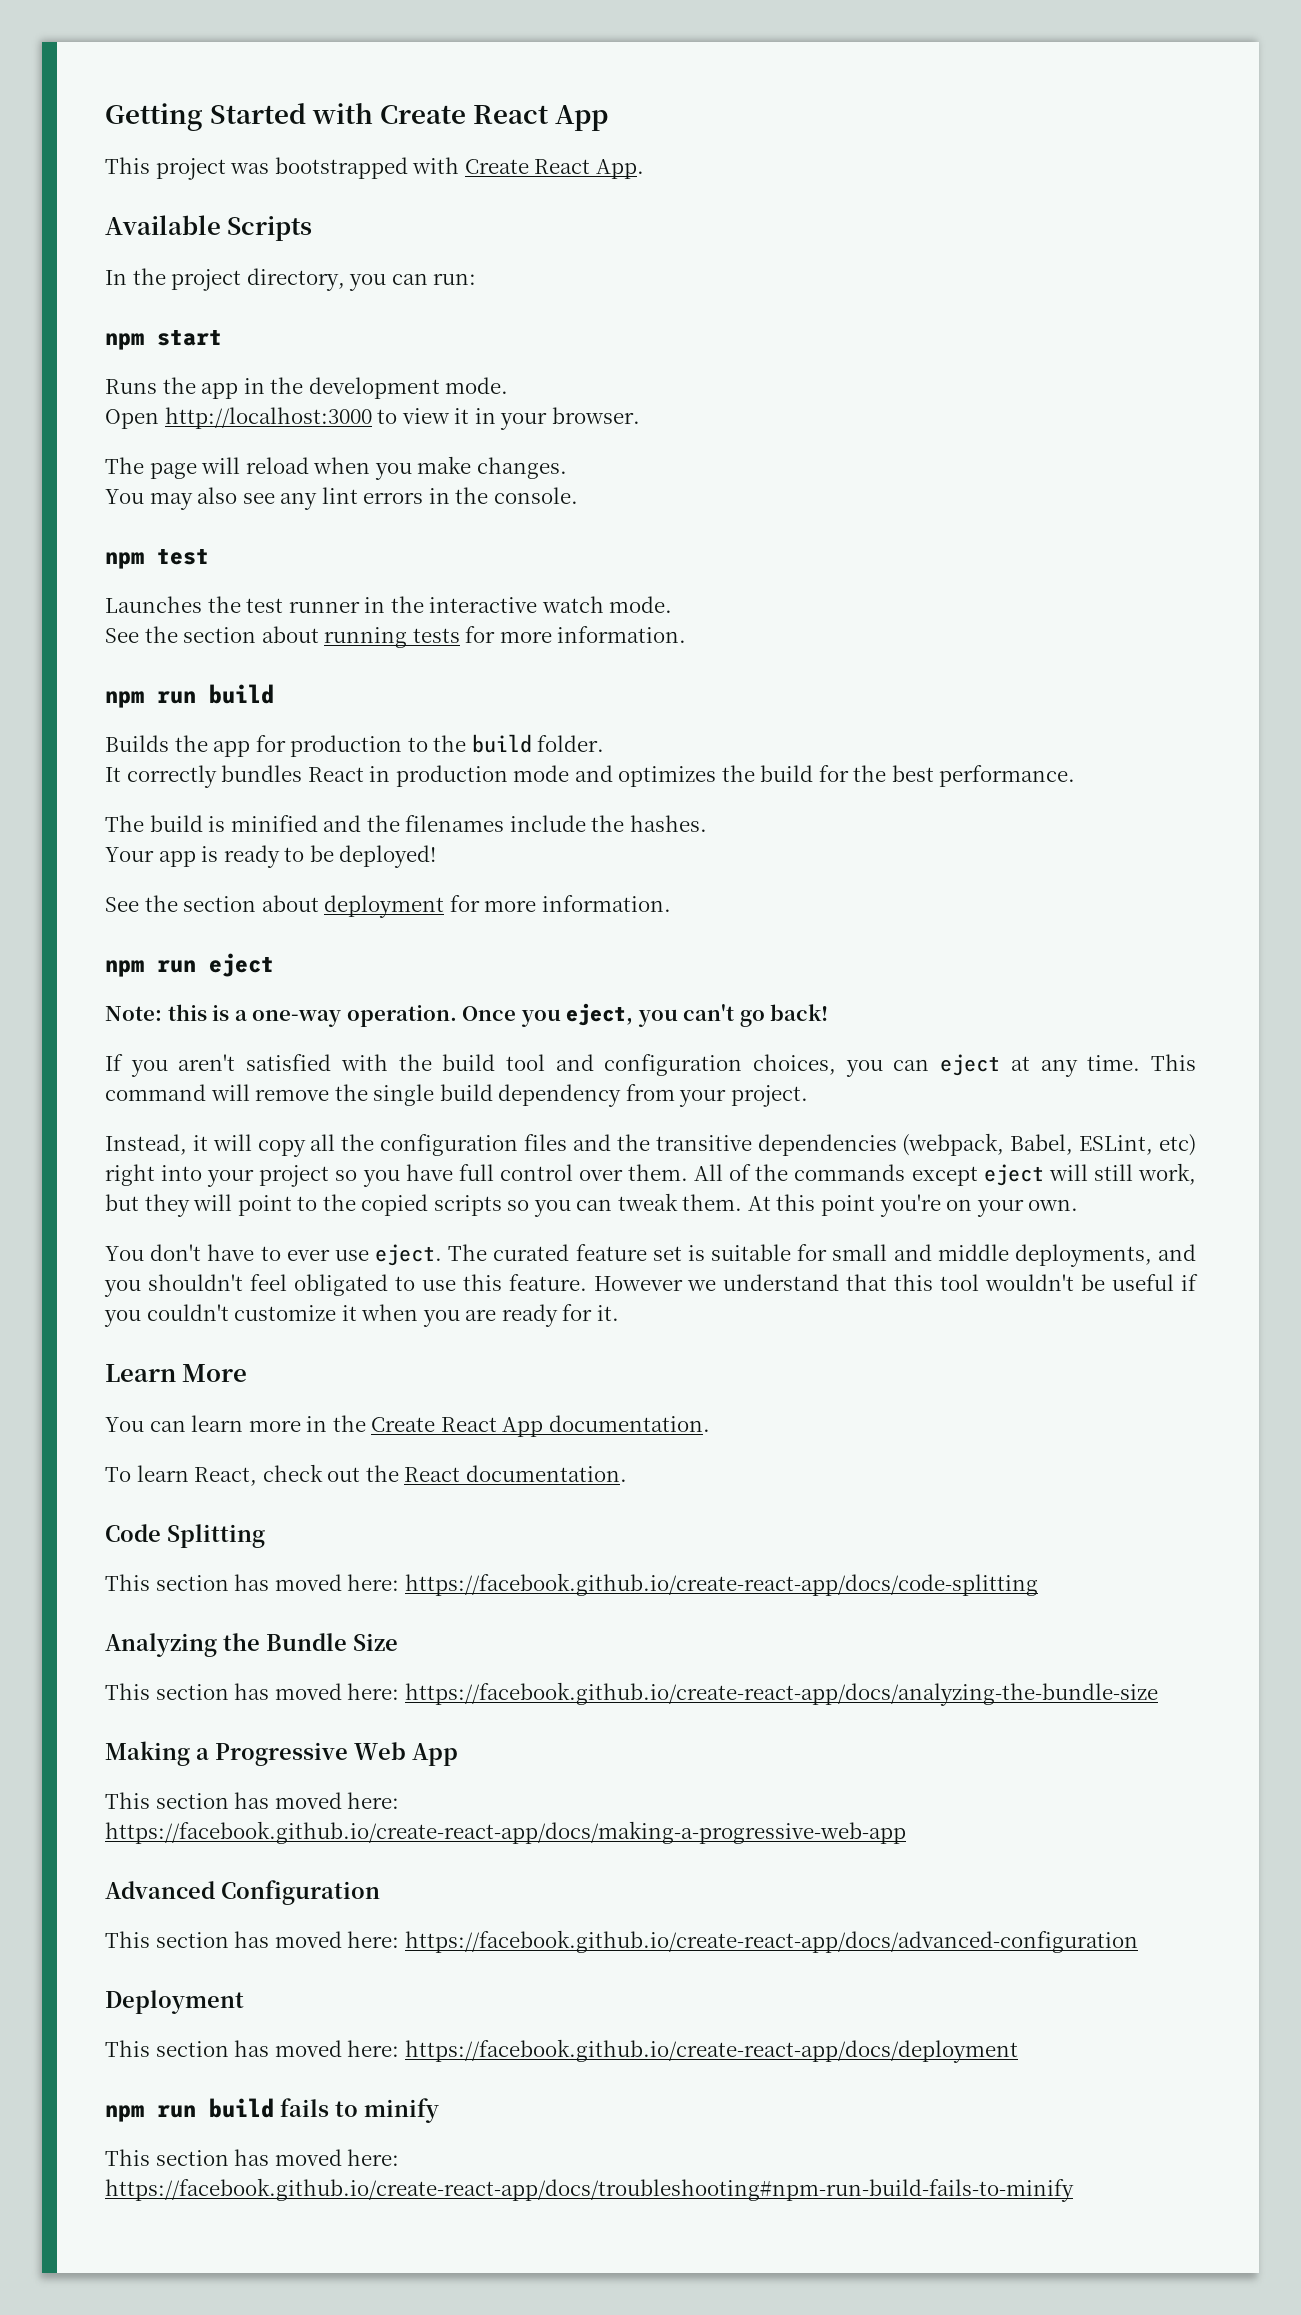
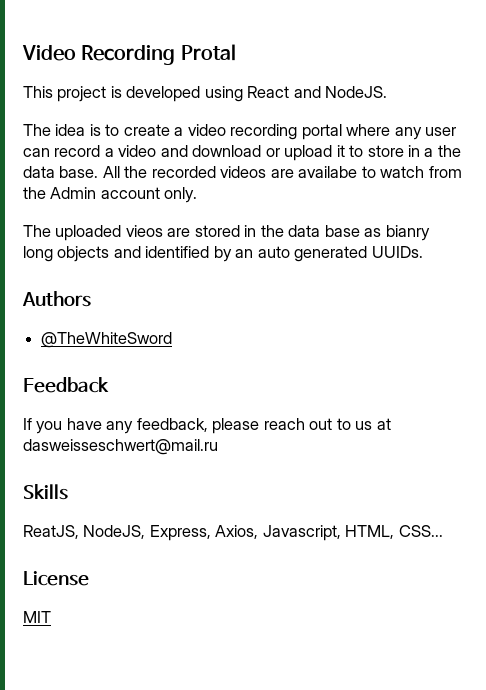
- Getting Started with Create React App
- This project was bootstrapped with Create React App.
- Available Scripts
- In the project directory, you can run:
- npm start
- Runs the app in the development mode.
- Open http://localhost:3000 to view it in your browser.
- The page will reload when you make changes.
- You may also see any lint errors in the console.
- npm test
- Launches the test runner in the interactive watch mode.
- See the section about running tests for more information.
- npm run build
- Builds the app for production to the build folder.
- It correctly bundles React in production mode and optimizes the build for the best performance.
- The build is minified and the filenames include the hashes.
- Your app is ready to be deployed!
- See the section about deployment for more information.
- npm run eject
- Note: this is a one-way operation. Once you eject, you can't go back!
- If you aren't satisfied with the build tool and configuration choices, you can eject at any time. This command will remove the single build dependency from your project.
- Instead, it will copy all the configuration files and the transitive dependencies (webpack, Babel, ESLint, etc) right into your project so you have full control over them. All of the commands except eject will still work, but they will point to the copied scripts so you can tweak them. At this point you're on your own.
- You don't have to ever use eject. The curated feature set is suitable for small and middle deployments, and you shouldn't feel obligated to use this feature. However we understand that this tool wouldn't be useful if you couldn't customize it when you are ready for it.
- Learn More
- You can learn more in the Create React App documentation.
- To learn React, check out the React documentation.
- Code Splitting
- This section has moved here: https://facebook.github.io/create-react-app/docs/code-splitting
- Analyzing the Bundle Size
- This section has moved here: https://facebook.github.io/create-react-app/docs/analyzing-the-bundle-size
- Making a Progressive Web App
- This section has moved here: https://facebook.github.io/create-react-app/docs/making-a-progressive-web-app
- Advanced Configuration
- This section has moved here: https://facebook.github.io/create-react-app/docs/advanced-configuration
- Deployment
- This section has moved here: https://facebook.github.io/create-react-app/docs/deployment
- npm run build fails to minify
- This section has moved here: https://facebook.github.io/create-react-app/docs/troubleshooting#npm-run-build-fails-to-minify
+ Video Recording Protal
+ This project is developed using React and NodeJS.
+ The idea is to create a video recording portal where any user can record a video and download or upload it to store in a the data base. All the recorded videos are availabe to watch from the Admin account only.
+ The uploaded vieos are stored in the data base as bianry long objects and identified by an auto generated UUIDs.
+ Authors
+ @TheWhiteSword
+ Feedback
+ If you have any feedback, please reach out to us at dasweisseschwert@mail.ru
+ Skills
+ ReatJS, NodeJS, Express, Axios, Javascript, HTML, CSS...
+ License
+ MIT

